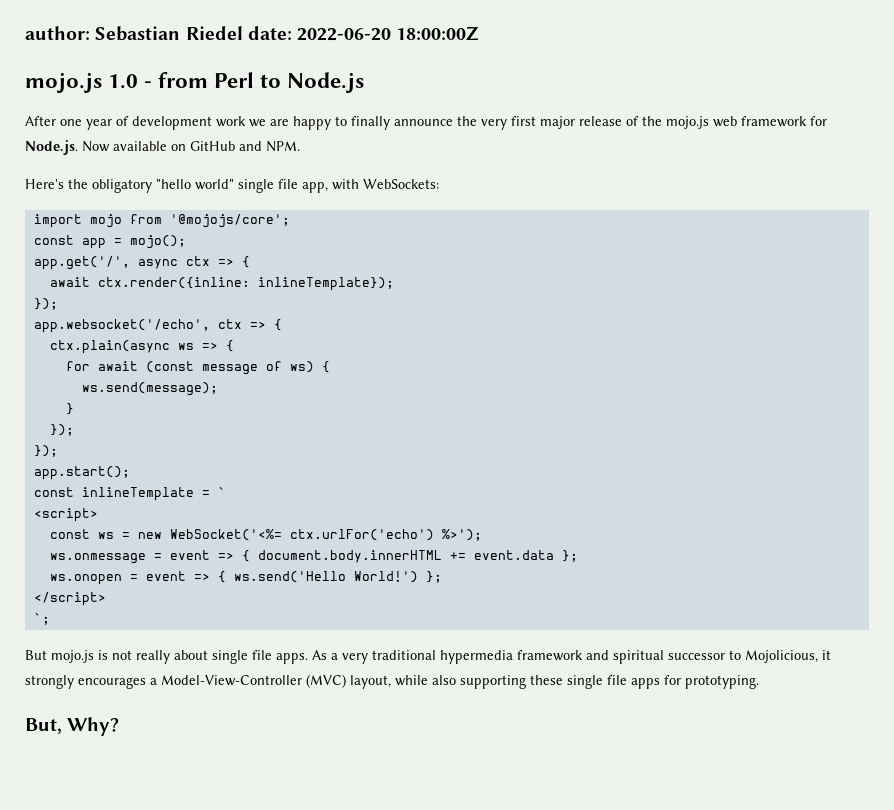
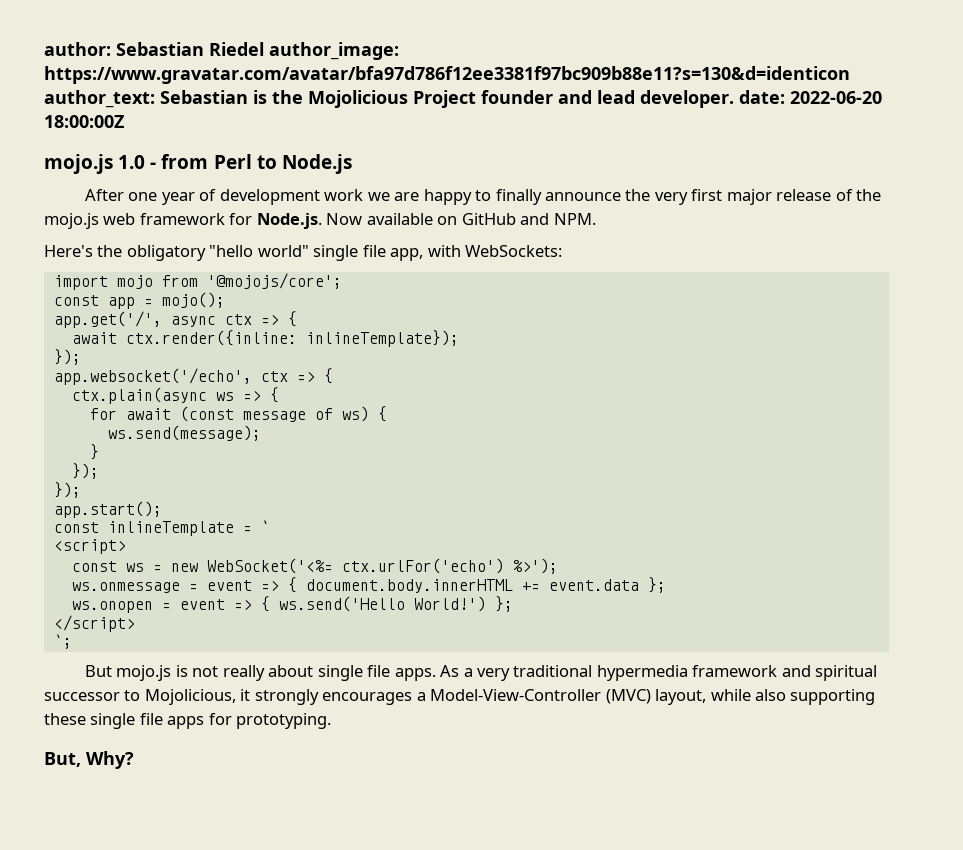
- author: Sebastian Riedel date: 2022-06-20 18:00:00Z
+ author: Sebastian Riedel author_image: https://www.gravatar.com/avatar/bfa97d786f12ee3381f97bc909b88e11?s=130&d=identicon author_text: Sebastian is the Mojolicious Project founder and lead developer. date: 2022-06-20 18:00:00Z

